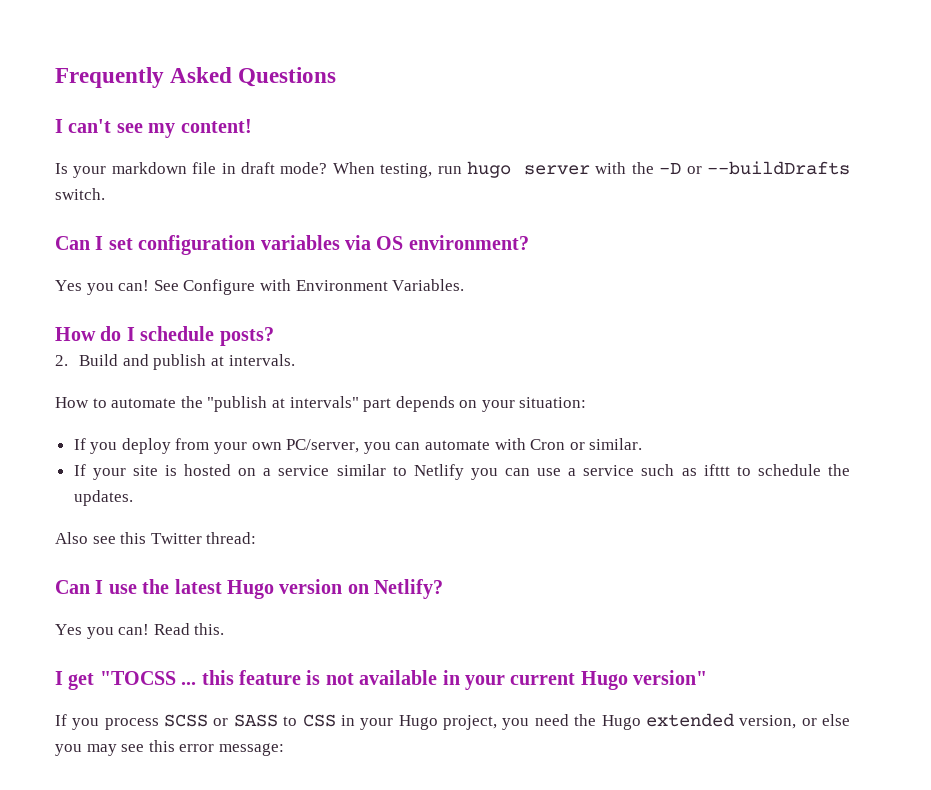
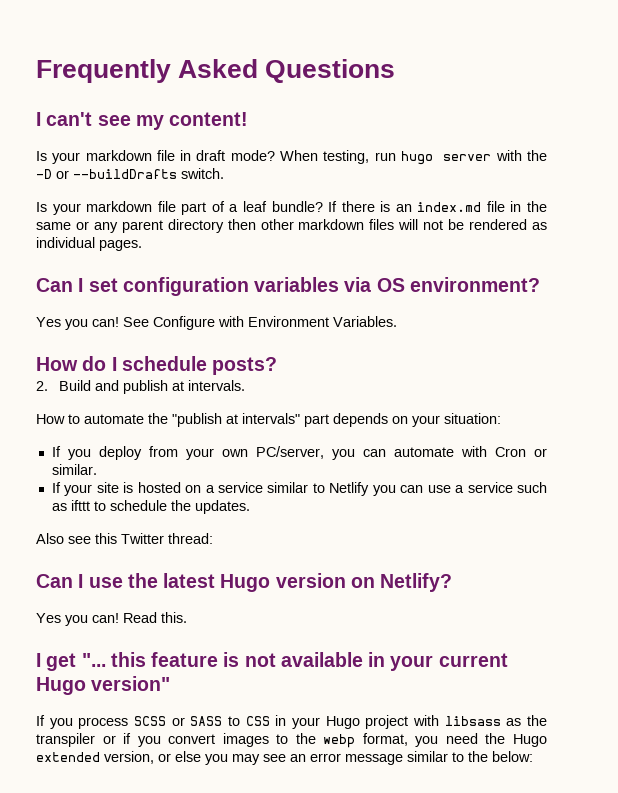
+ Is your markdown file part of a leaf bundle? If there is an index.md file in the same or any parent directory then other markdown files will not be rendered as individual pages.
- I get "TOCSS ... this feature is not available in your current Hugo version"
+ I get "... this feature is not available in your current Hugo version"
- If you process SCSS or SASS to CSS in your Hugo project, you need the Hugo extended version, or else you may see this error message:
+ If you process SCSS or SASS to CSS in your Hugo project with libsass as the transpiler or if you convert images to the webp format, you need the Hugo extended version, or else you may see an error message similar to the below:

